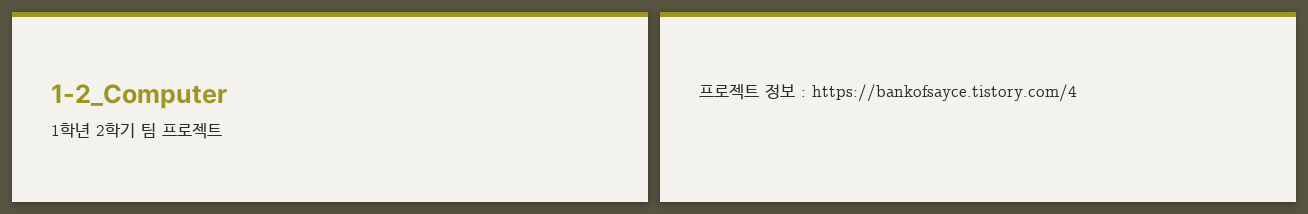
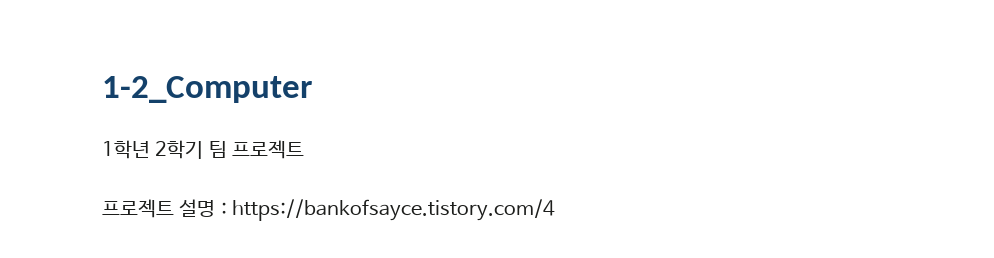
- 프로젝트 정보 : https://bankofsayce.tistory.com/4
+ 프로젝트 설명 : https://bankofsayce.tistory.com/4

